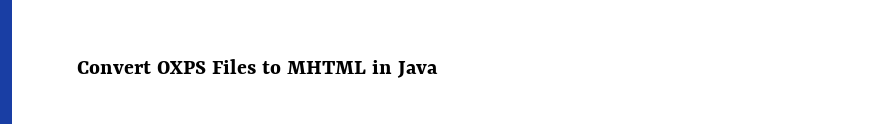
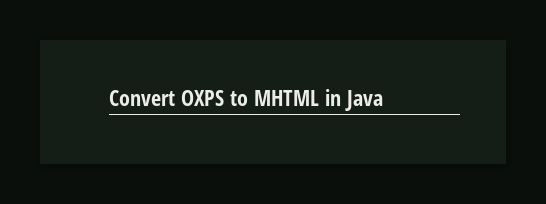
- Convert OXPS Files to MHTML in Java
+ Convert OXPS to MHTML in Java

